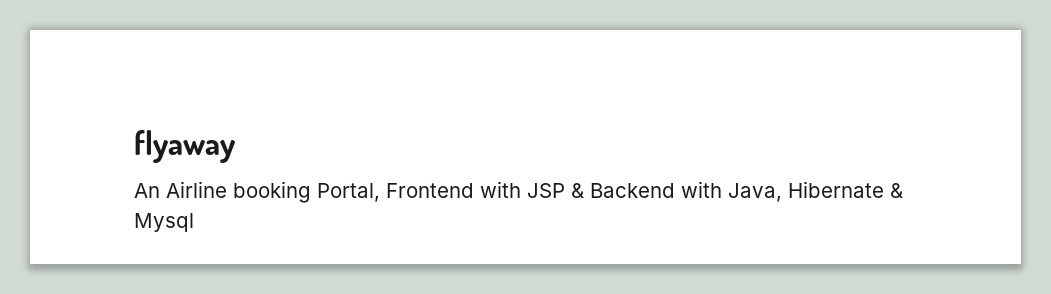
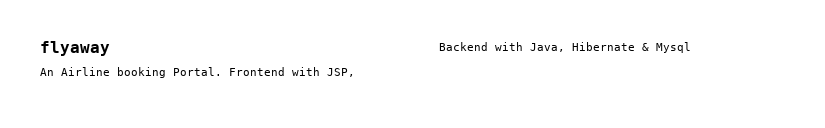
- An Airline booking Portal, Frontend with JSP & Backend with Java, Hibernate & Mysql
+ An Airline booking Portal. Frontend with JSP, Backend with Java, Hibernate & Mysql

